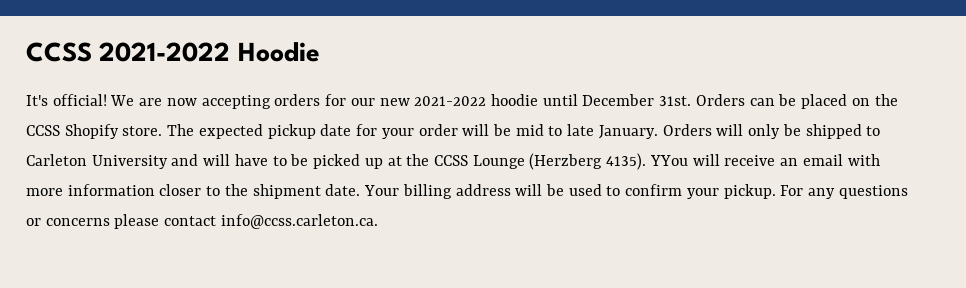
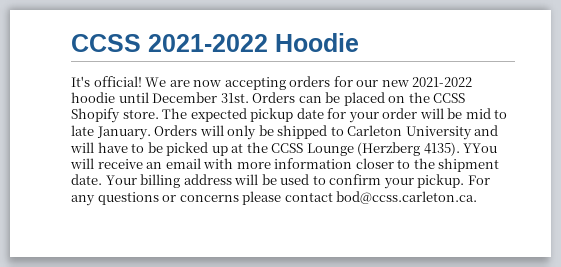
- For any questions or concerns please contact info@ccss.carleton.ca.
+ For any questions or concerns please contact bod@ccss.carleton.ca.

